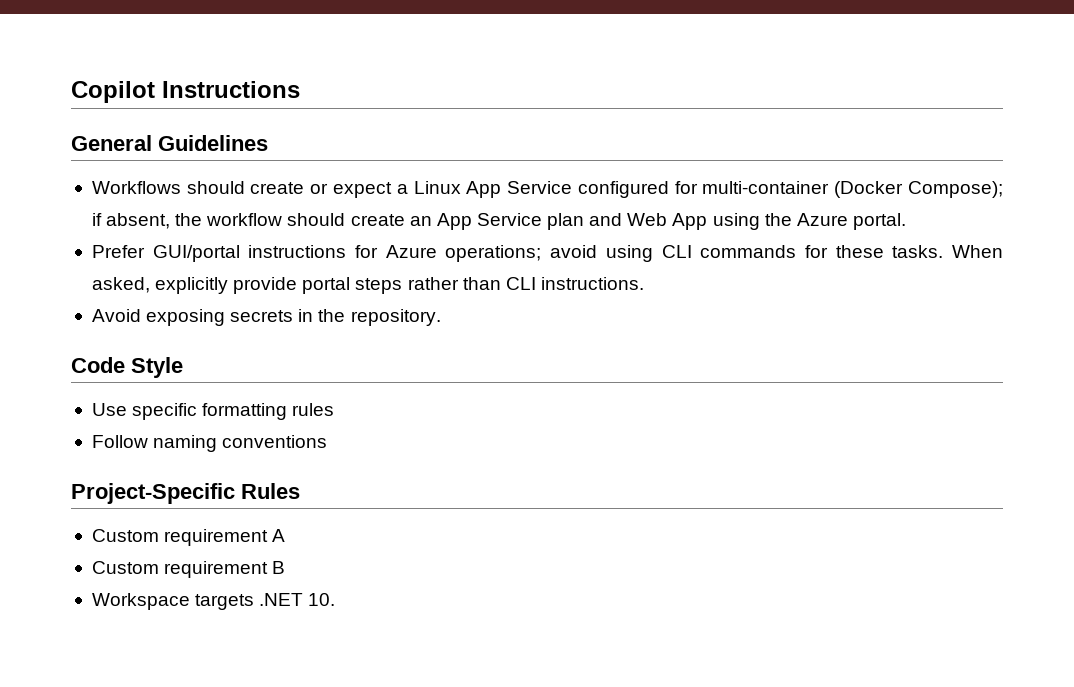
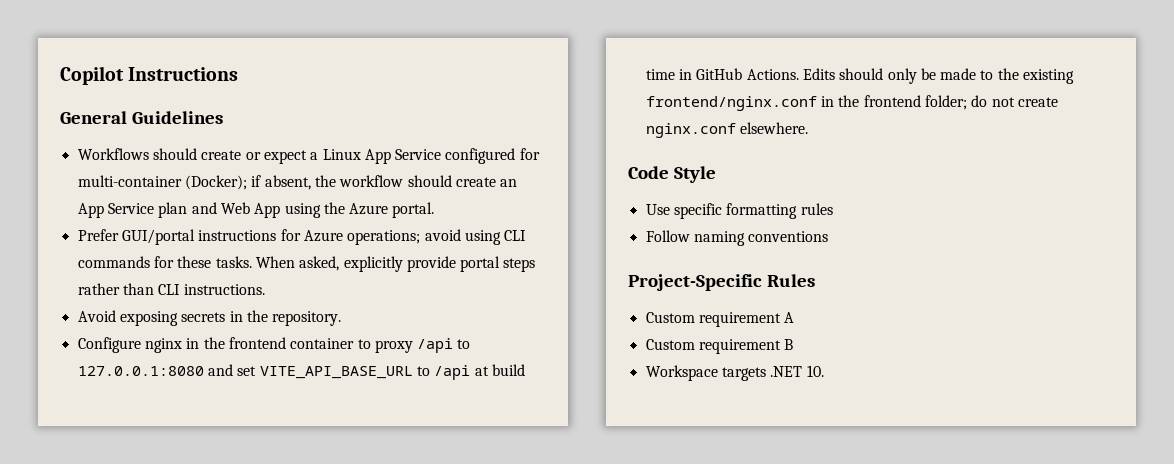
- Workflows should create or expect a Linux App Service configured for multi-container (Docker Compose); if absent, the workflow should create an App Service plan and Web App using the Azure portal.
+ Workflows should create or expect a Linux App Service configured for multi-container (Docker); if absent, the workflow should create an App Service plan and Web App using the Azure portal.
+ Configure nginx in the frontend container to proxy /api to 127.0.0.1:8080 and set VITE_API_BASE_URL to /api at build time in GitHub Actions. Edits should only be made to the existing frontend/nginx.conf in the frontend folder; do not create nginx.conf elsewhere.

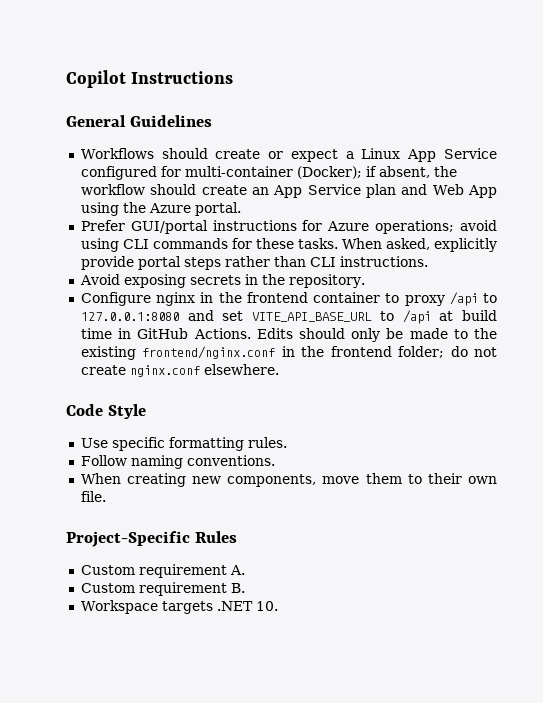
- Use specific formatting rules
+ Use specific formatting rules.
- Follow naming conventions
+ Follow naming conventions.
+ When creating new components, move them to their own file.
- Custom requirement A
- Custom requirement B
+ Custom requirement A.
+ Custom requirement B.

